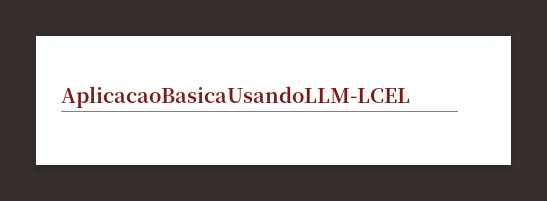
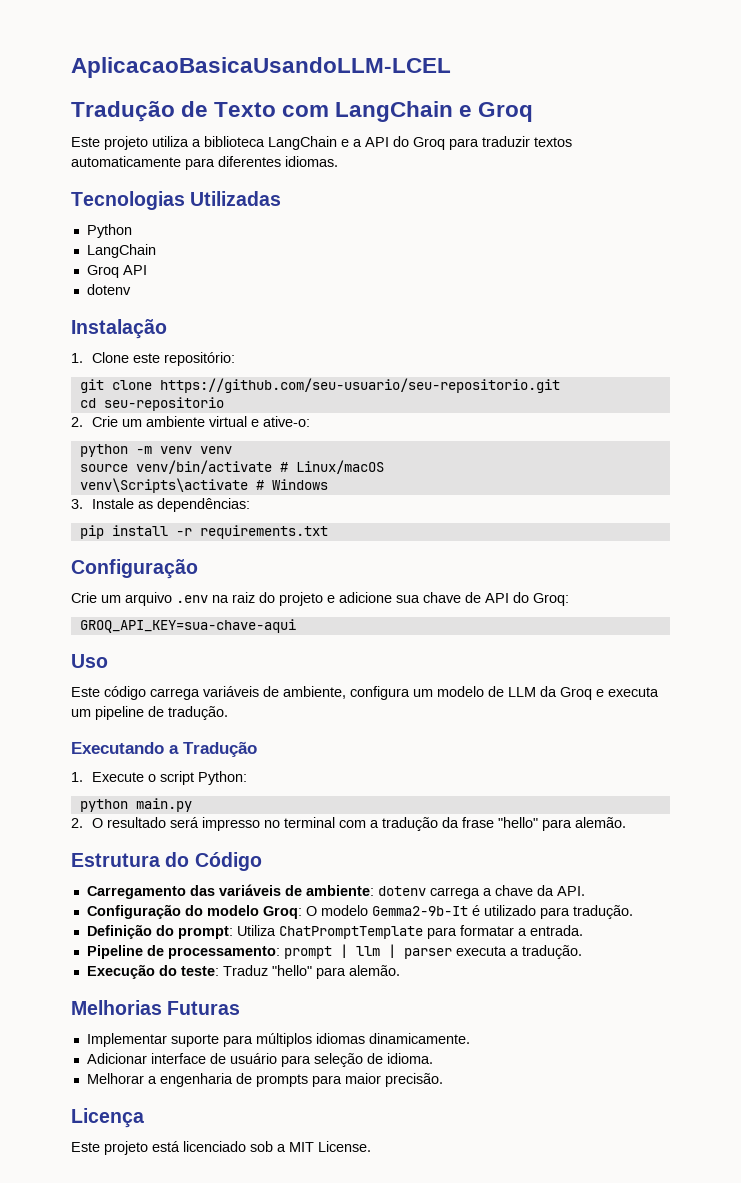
+ Tradução de Texto com LangChain e Groq
+ Este projeto utiliza a biblioteca LangChain e a API do Groq para traduzir textos automaticamente para diferentes idiomas.
+ Tecnologias Utilizadas
+ Python
+ LangChain
+ Groq API
+ dotenv
+ Instalação
+ 1. Clone este repositório:
+ git clone https://github.com/seu-usuario/seu-repositorio.git
+ cd seu-repositorio
+ 2. Crie um ambiente virtual e ative-o:
+ python -m venv venv
+ source venv/bin/activate # Linux/macOS
+ venv\Scripts\activate # Windows
+ 3. Instale as dependências:
+ pip install -r requirements.txt
+ Configuração
+ Crie um arquivo .env na raiz do projeto e adicione sua chave de API do Groq:
+ GROQ_API_KEY=sua-chave-aqui
+ Uso
+ Este código carrega variáveis de ambiente, configura um modelo de LLM da Groq e executa um pipeline de tradução.
+ Executando a Tradução
+ 1. Execute o script Python:
+ python main.py
+ 2. O resultado será impresso no terminal com a tradução da frase "hello" para alemão.
+ Estrutura do Código
+ Carregamento das variáveis de ambiente: dotenv carrega a chave da API.
+ Configuração do modelo Groq: O modelo Gemma2-9b-It é utilizado para tradução.
+ Definição do prompt: Utiliza ChatPromptTemplate para formatar a entrada.
+ Pipeline de processamento: prompt | llm | parser executa a tradução.
+ Execução do teste: Traduz "hello" para alemão.
+ Melhorias Futuras
+ Implementar suporte para múltiplos idiomas dinamicamente.
+ Adicionar interface de usuário para seleção de idioma.
+ Melhorar a engenharia de prompts para maior precisão.
+ Licença
+ Este projeto está licenciado sob a MIT License.

